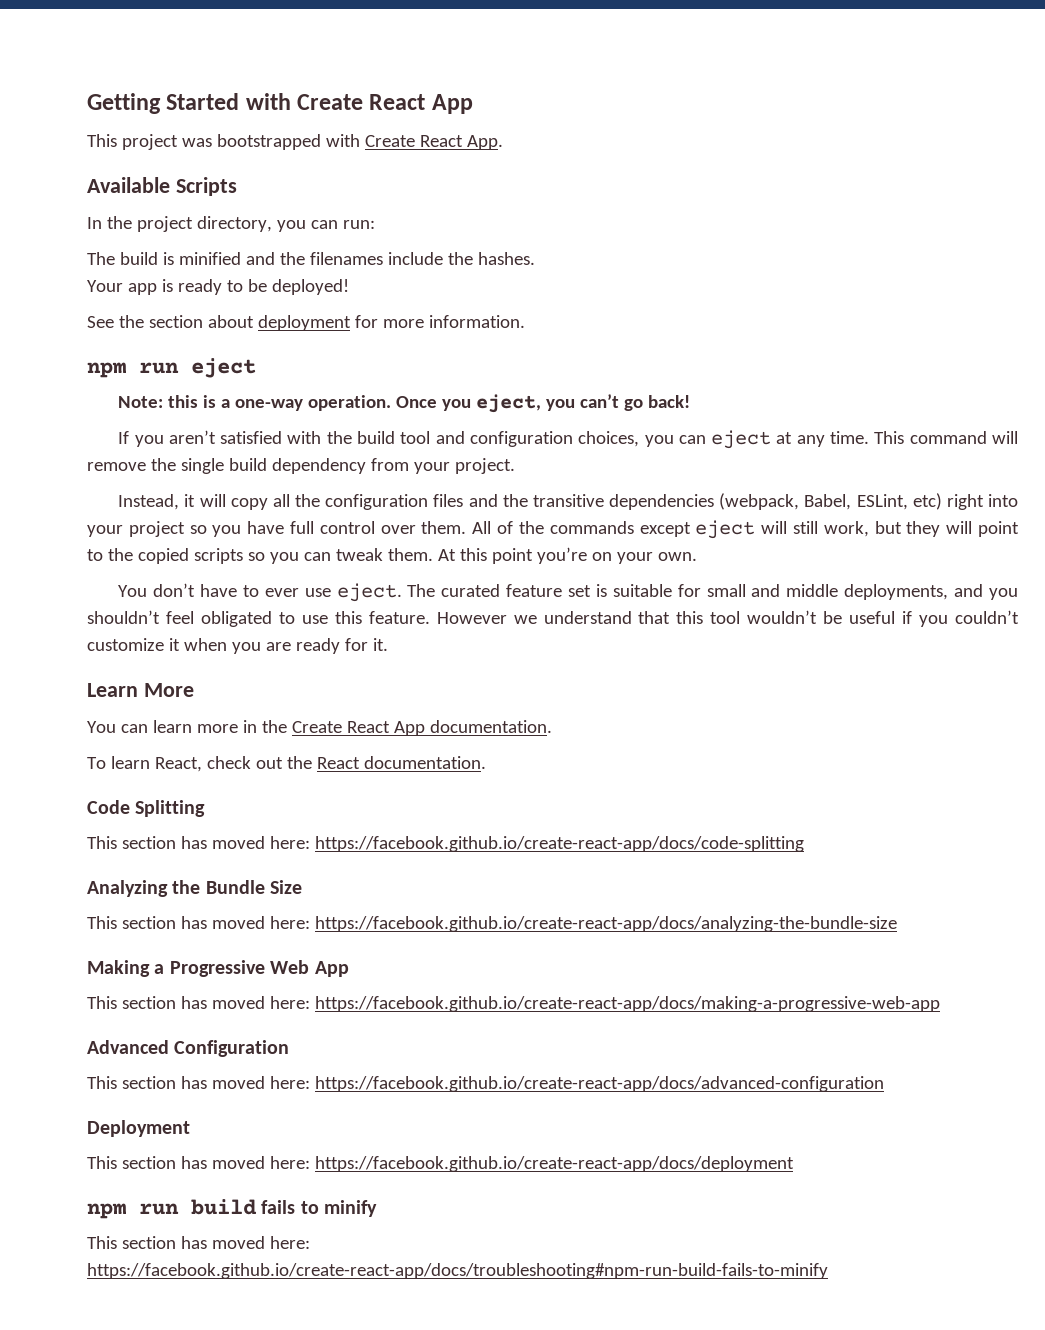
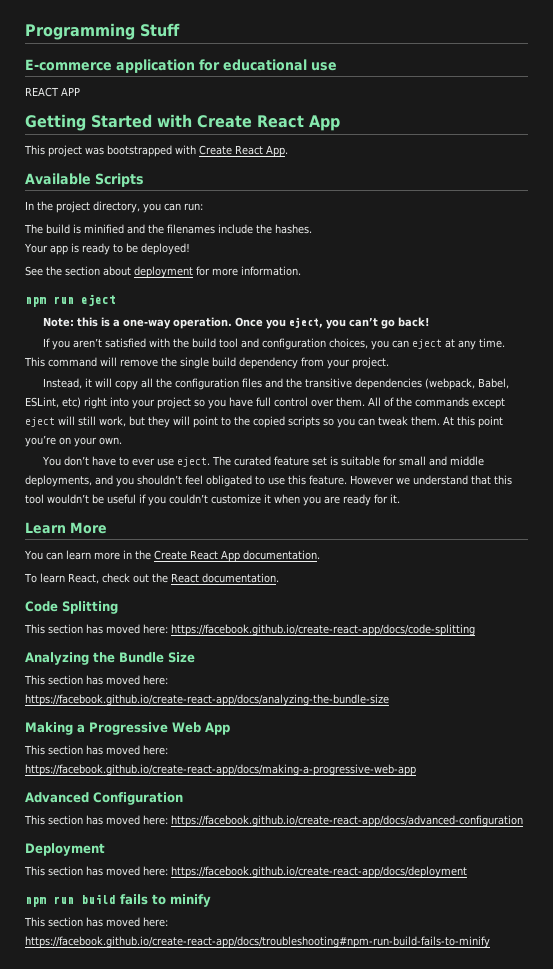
+ Programming Stuff
+ E-commerce application for educational use
+ REACT APP

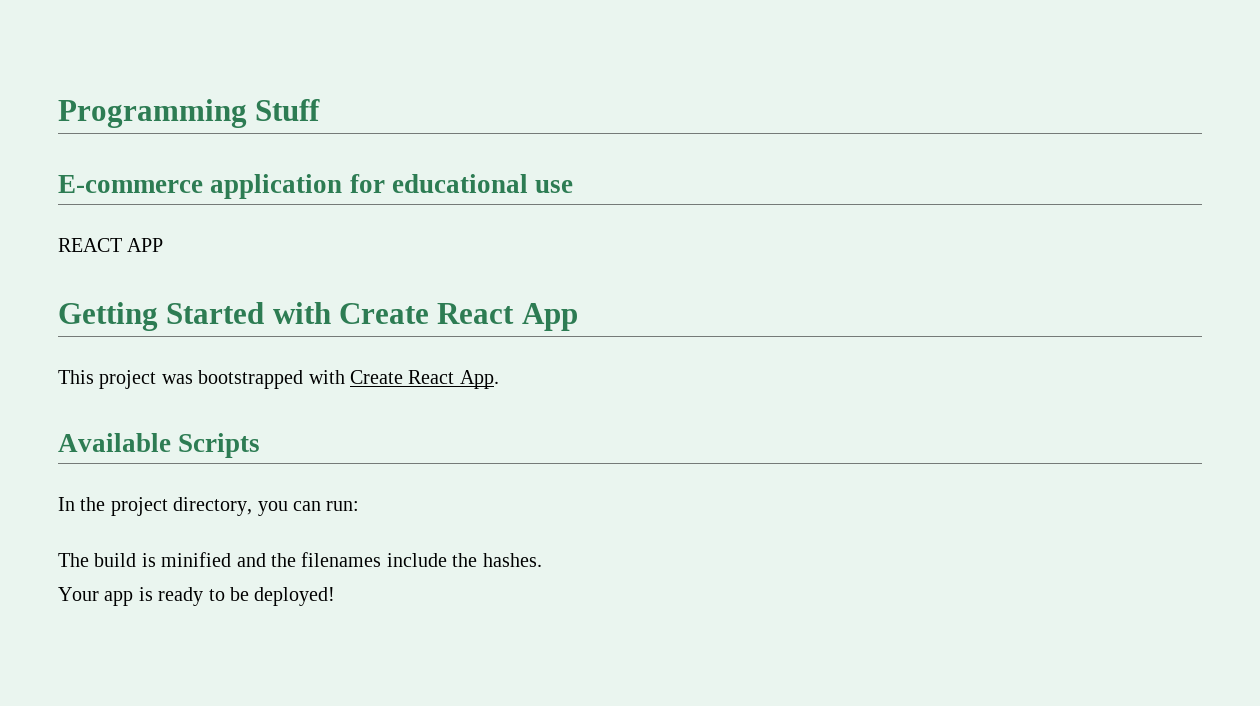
- See the section about deployment for more information.
- npm run eject
- Note: this is a one-way operation. Once you eject, you can’t go back!
- If you aren’t satisfied with the build tool and configuration choices, you can eject at any time. This command will remove the single build dependency from your project.
- Instead, it will copy all the configuration files and the transitive dependencies (webpack, Babel, ESLint, etc) right into your project so you have full control over them. All of the commands except eject will still work, but they will point to the copied scripts so you can tweak them. At this point you’re on your own.
- You don’t have to ever use eject. The curated feature set is suitable for small and middle deployments, and you shouldn’t feel obligated to use this feature. However we understand that this tool wouldn’t be useful if you couldn’t customize it when you are ready for it.
- Learn More
- You can learn more in the Create React App documentation.
- To learn React, check out the React documentation.
- Code Splitting
- This section has moved here: https://facebook.github.io/create-react-app/docs/code-splitting
- Analyzing the Bundle Size
- This section has moved here: https://facebook.github.io/create-react-app/docs/analyzing-the-bundle-size
- Making a Progressive Web App
- This section has moved here: https://facebook.github.io/create-react-app/docs/making-a-progressive-web-app
- Advanced Configuration
- This section has moved here: https://facebook.github.io/create-react-app/docs/advanced-configuration
- Deployment
- This section has moved here: https://facebook.github.io/create-react-app/docs/deployment
- npm run build fails to minify
- This section has moved here: https://facebook.github.io/create-react-app/docs/troubleshooting#npm-run-build-fails-to-minify

